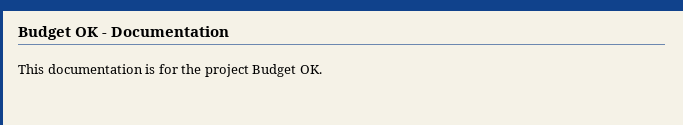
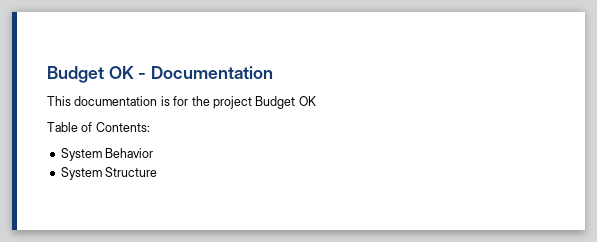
- This documentation is for the project Budget OK.
+ This documentation is for the project Budget OK
+ Table of Contents:
+ System Behavior
+ System Structure

